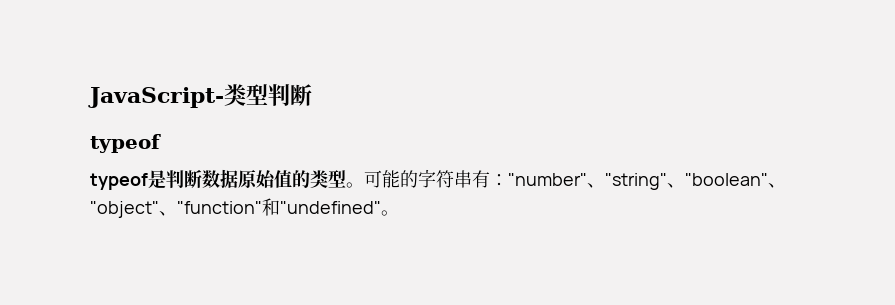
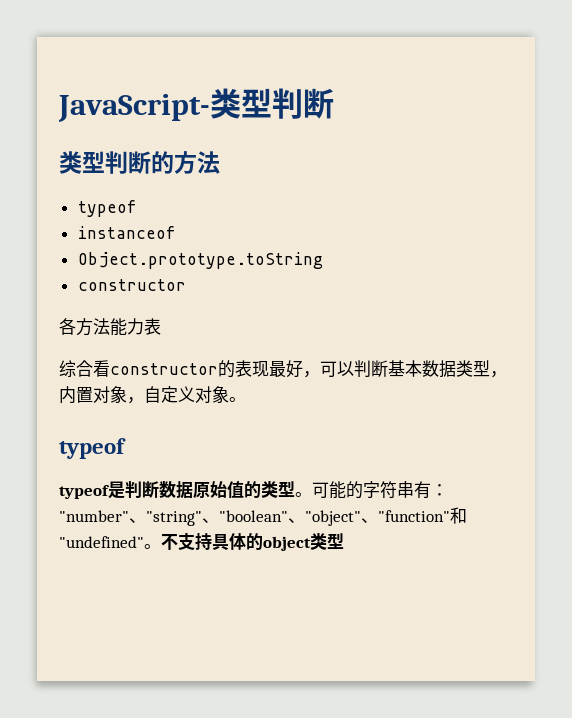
+ 类型判断的方法
+ typeof
+ instanceof
+ Object.prototype.toString
+ constructor
+ 各方法能力表
+ 综合看constructor的表现最好，可以判断基本数据类型，内置对象，自定义对象。
+ 不支持具体的object类型

